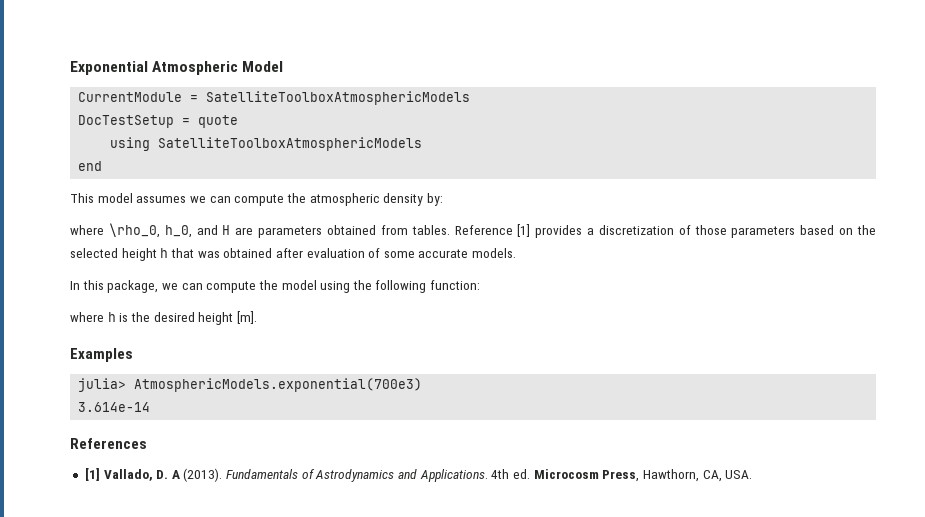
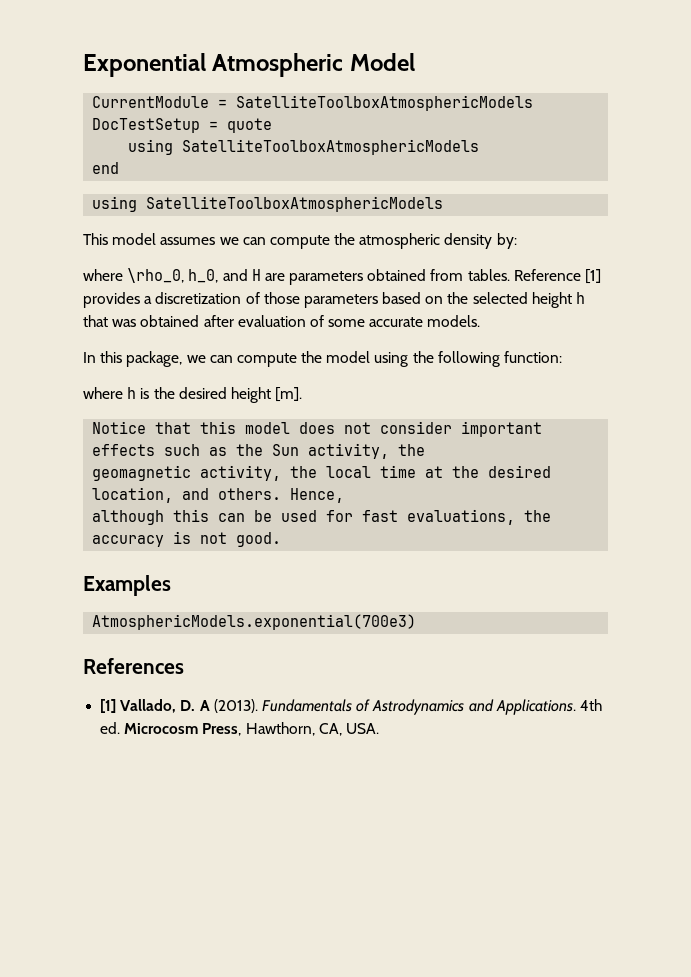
  end
+ using SatelliteToolboxAtmosphericModels
+ Notice that this model does not consider important effects such as the Sun activity, the
+ geomagnetic activity, the local time at the desired location, and others. Hence,
+ although this can be used for fast evaluations, the accuracy is not good.
- julia> AtmosphericModels.exponential(700e3)
+ AtmosphericModels.exponential(700e3)
- 3.614e-14

